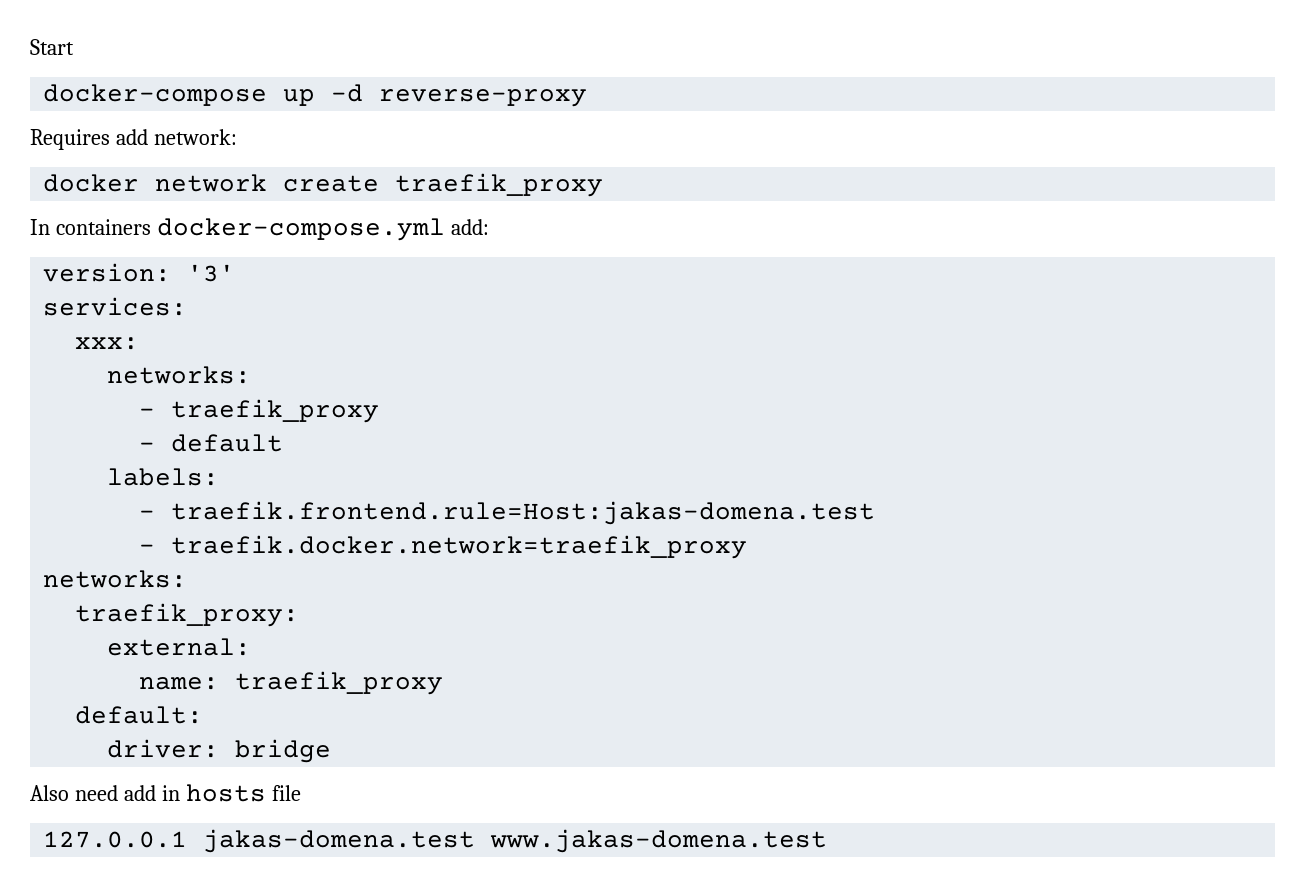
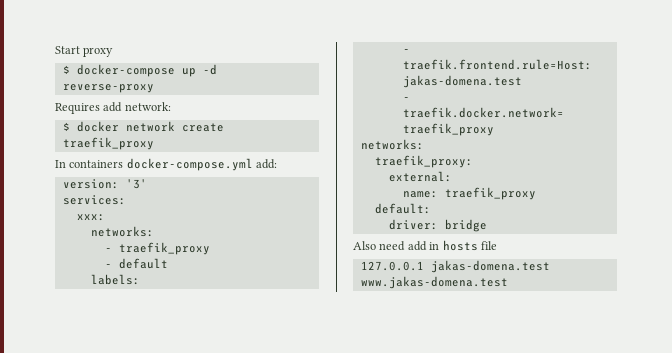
- Start
- docker-compose up -d reverse-proxy
+ Start proxy
+ $ docker-compose up -d reverse-proxy
- docker network create traefik_proxy
+ $ docker network create traefik_proxy

